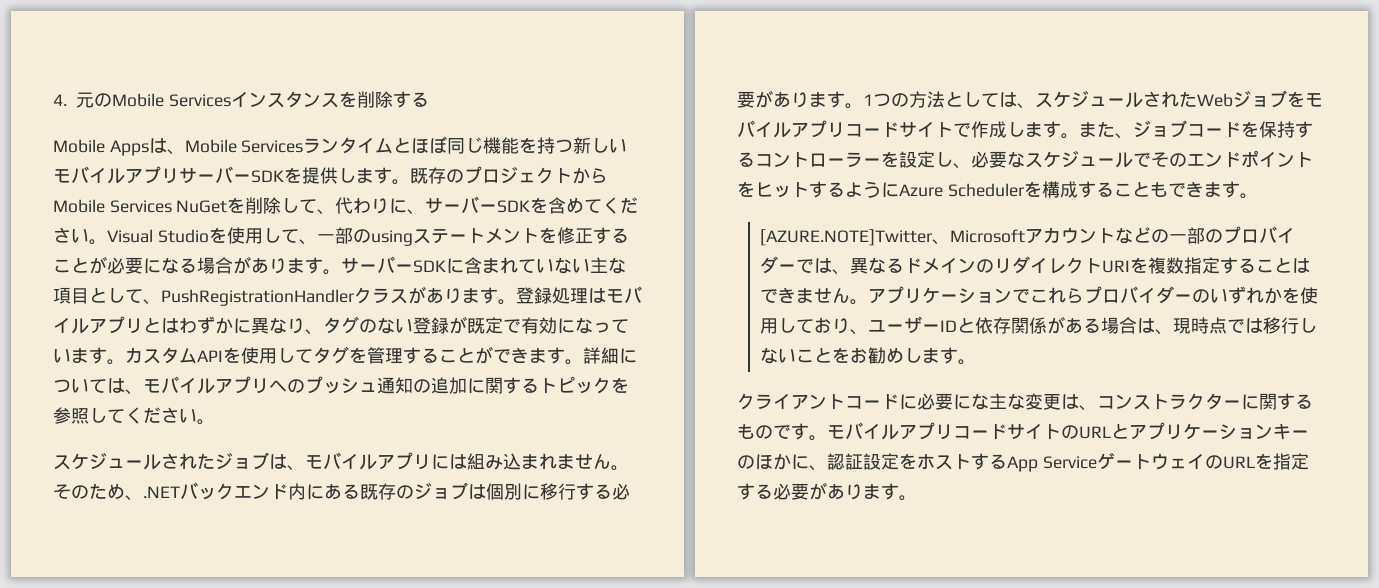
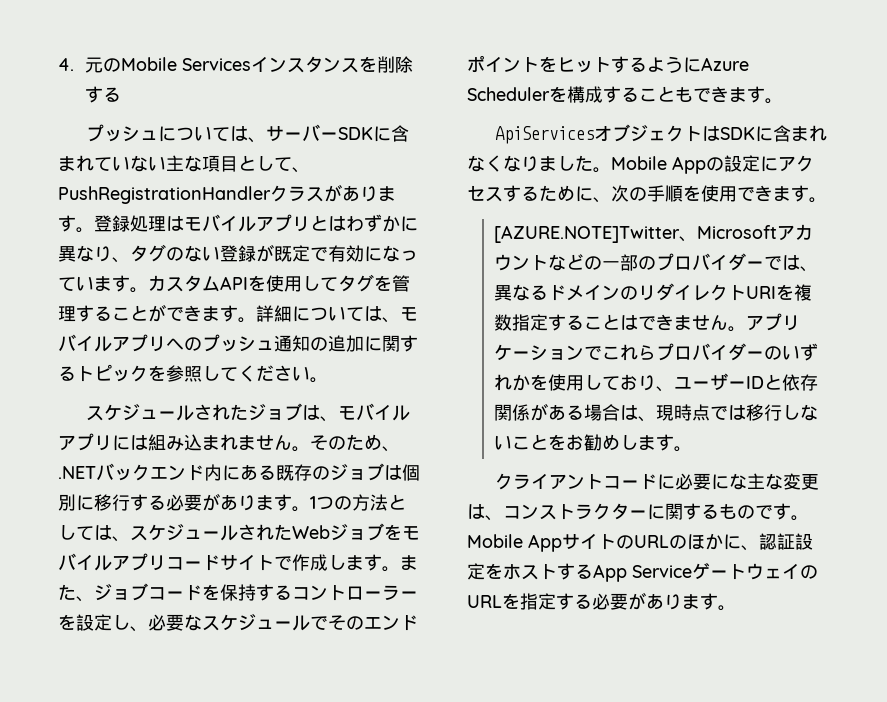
- Mobile Appsは、Mobile Servicesランタイムとほぼ同じ機能を持つ新しいモバイルアプリサーバーSDKを提供します。既存のプロジェクトからMobile Services NuGetを削除して、代わりに、サーバーSDKを含めてください。Visual Studioを使用して、一部のusingステートメントを修正することが必要になる場合があります。サーバーSDKに含まれていない主な項目として、PushRegistrationHandlerクラスがあります。
+ プッシュについては、サーバーSDKに含まれていない主な項目として、PushRegistrationHandlerクラスがあります。
+ ApiServicesオブジェクトはSDKに含まれなくなりました。Mobile Appの設定にアクセスするために、次の手順を使用できます。
- モバイルアプリコードサイトのURLとアプリケーションキーのほかに、認証設定をホストするApp ServiceゲートウェイのURLを指定する必要があります。
+ Mobile AppサイトのURLのほかに、認証設定をホストするApp ServiceゲートウェイのURLを指定する必要があります。

